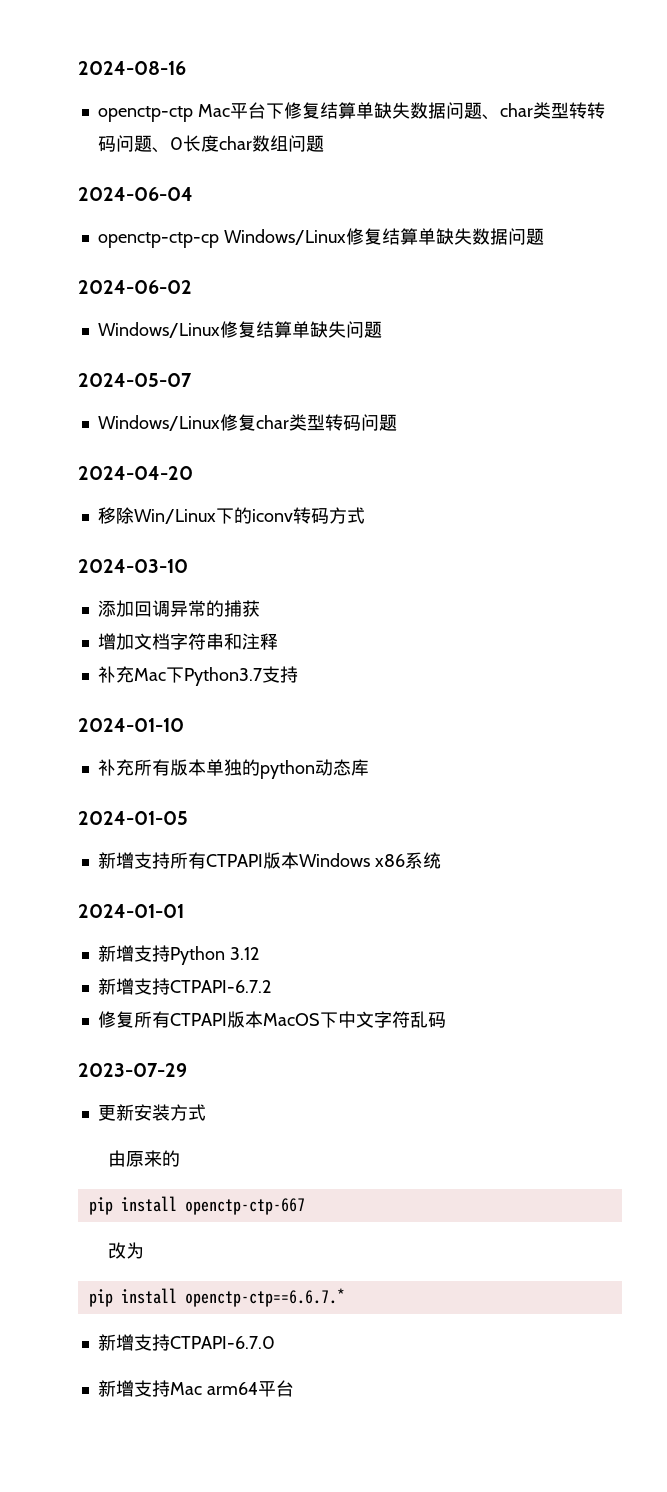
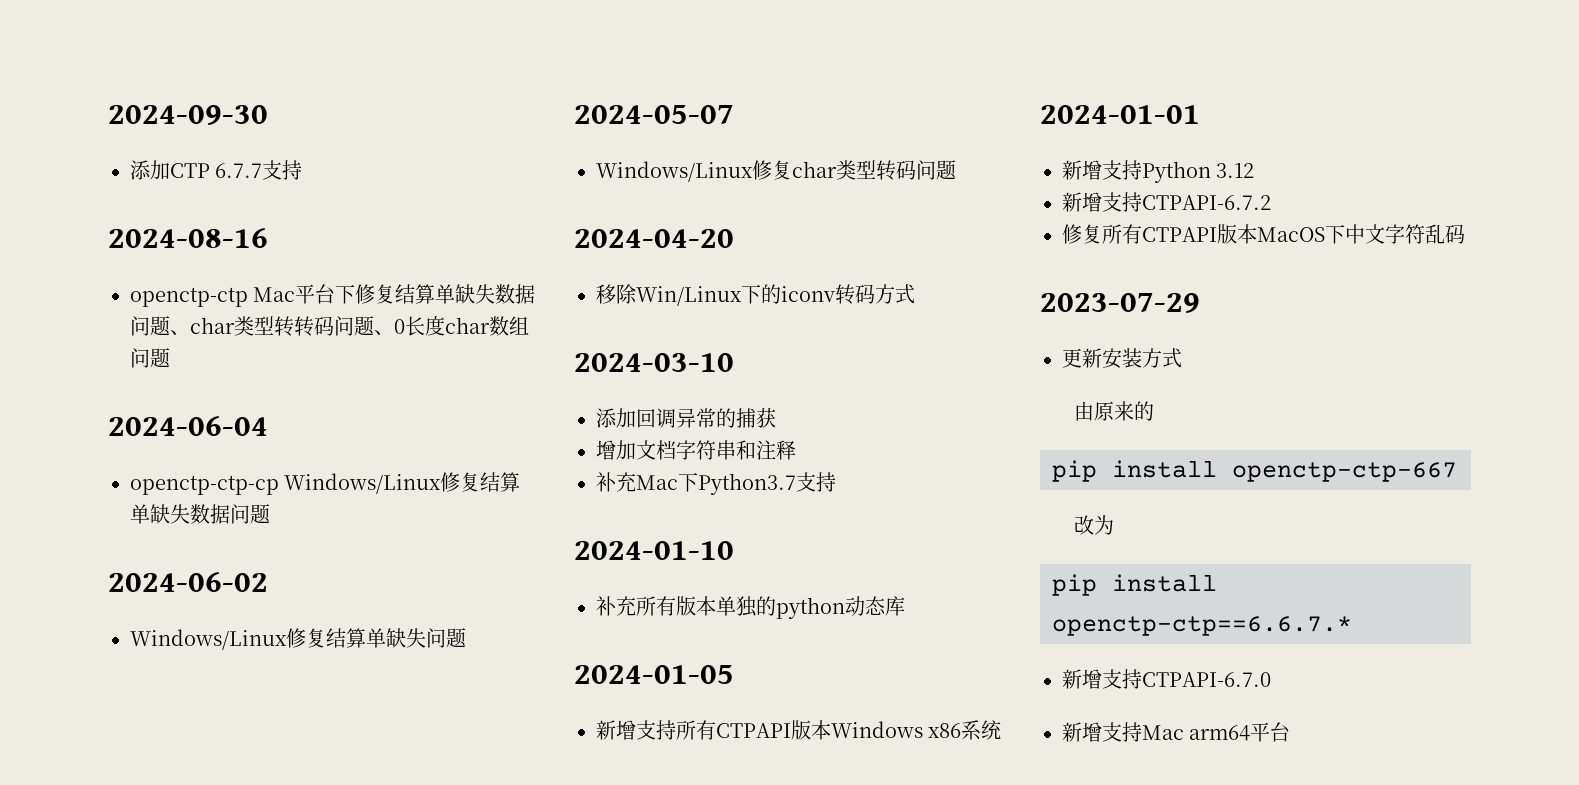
+ 2024-09-30
+ 添加CTP 6.7.7支持

